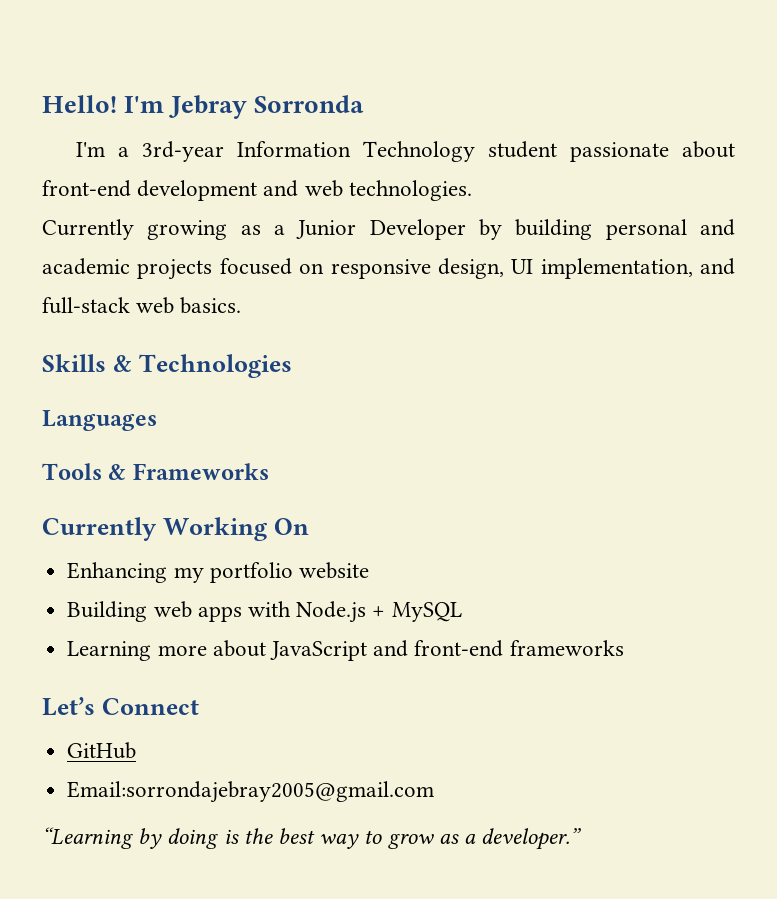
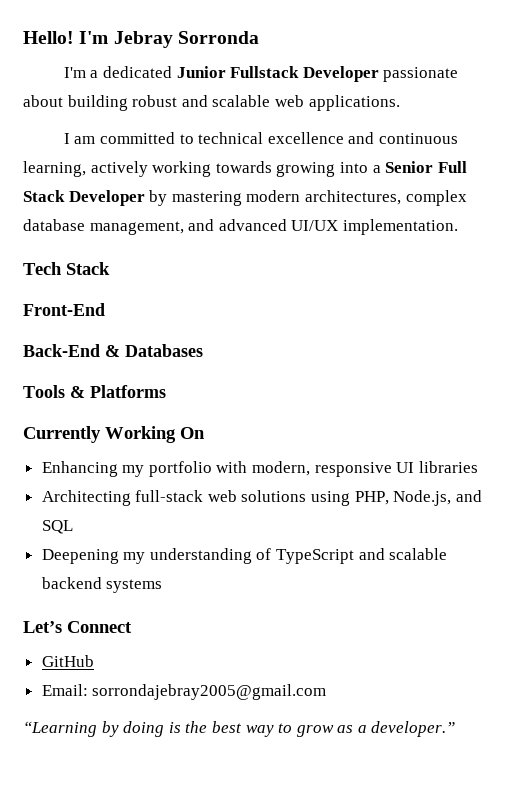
- I'm a 3rd-year Information Technology student passionate about front-end development and web technologies.
- Currently growing as a Junior Developer by building personal and academic projects focused on responsive design, UI implementation, and full-stack web basics.
- Skills & Technologies
- Languages
+ I'm a dedicated Junior Fullstack Developer passionate about building robust and scalable web applications.
+ I am committed to technical excellence and continuous learning, actively working towards growing into a Senior Full Stack Developer by mastering modern architectures, complex database management, and advanced UI/UX implementation.
+ Tech Stack
+ Front-End
+ Back-End & Databases
- Tools & Frameworks
+ Tools & Platforms
- Enhancing my portfolio website
- Building web apps with Node.js + MySQL
- Learning more about JavaScript and front-end frameworks
+ Enhancing my portfolio with modern, responsive UI libraries
+ Architecting full-stack web solutions using PHP, Node.js, and SQL
+ Deepening my understanding of TypeScript and scalable backend systems
- Email:sorrondajebray2005@gmail.com
+ Email: sorrondajebray2005@gmail.com

